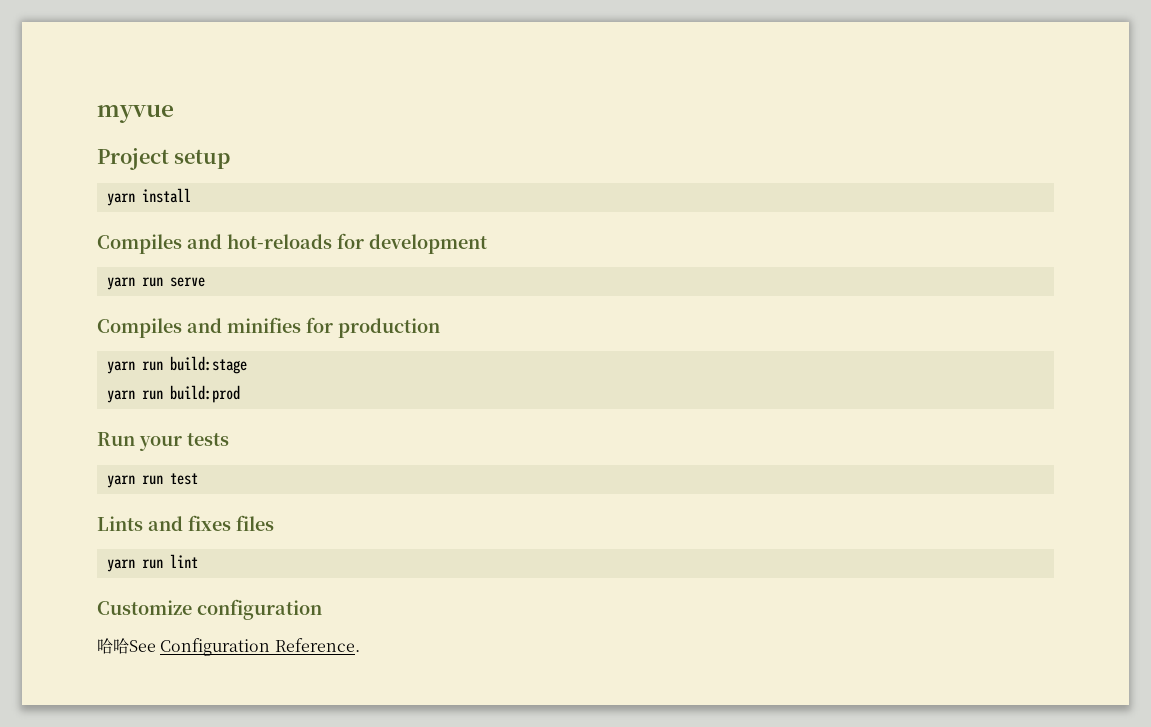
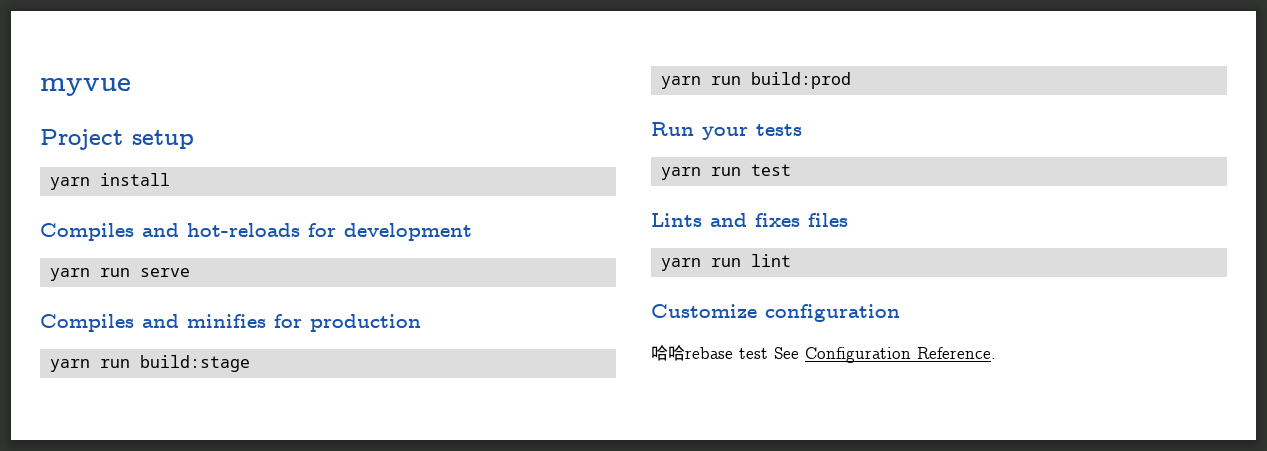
- 哈哈See Configuration Reference.
+ 哈哈rebase test See Configuration Reference.

